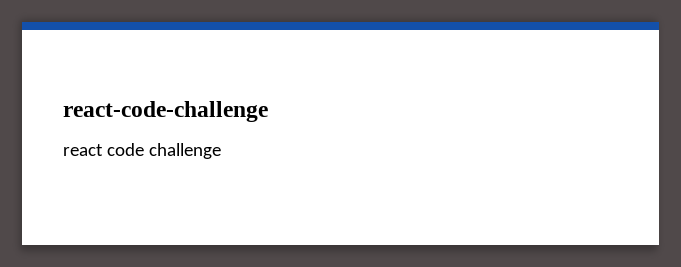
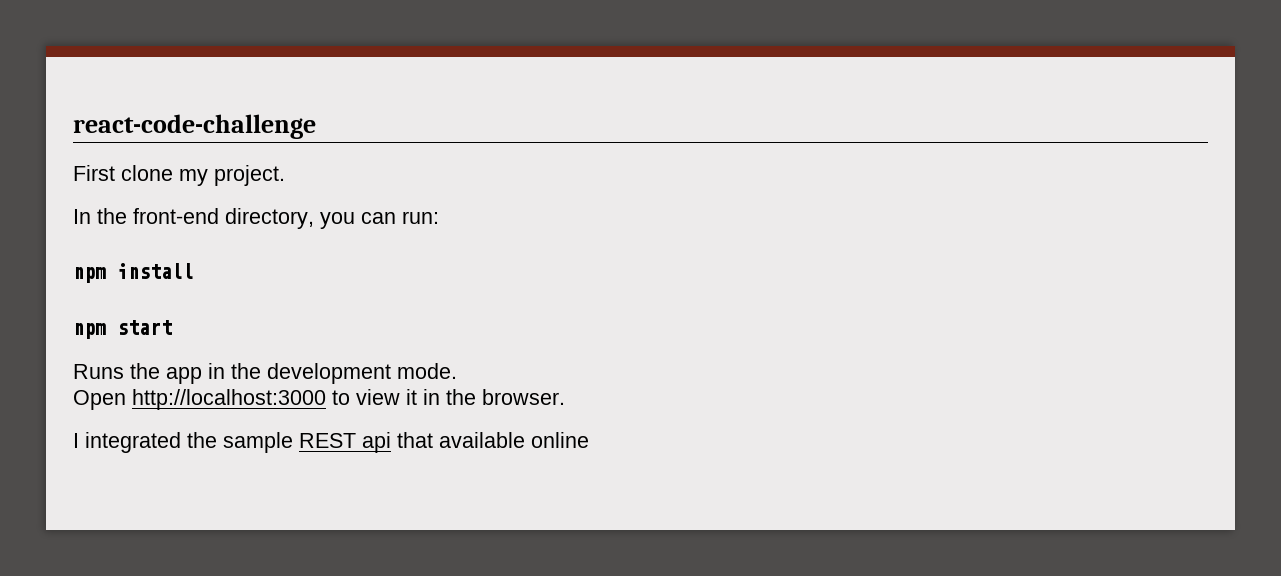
- react code challenge
+ First clone my project.
+ In the front-end directory, you can run:
+ npm install
+ npm start
+ Runs the app in the development mode.
+ Open http://localhost:3000 to view it in the browser.
+ I integrated the sample REST api that available online

